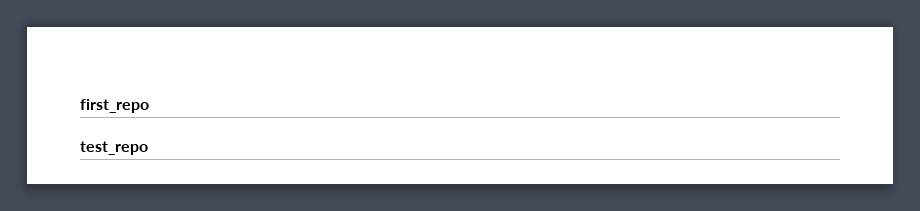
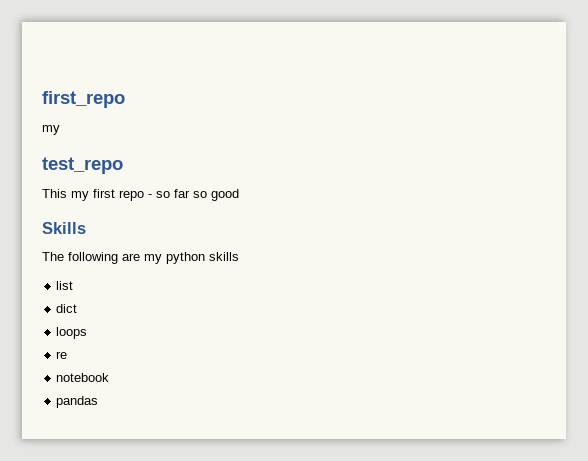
  first_repo
+ my
+ This my first repo - so far so good
+ Skills
+ The following are my python skills
+ list
+ dict
+ loops
+ re
+ notebook
+ pandas

